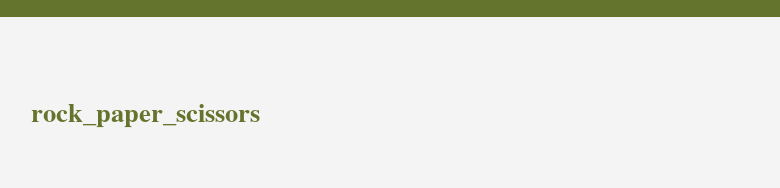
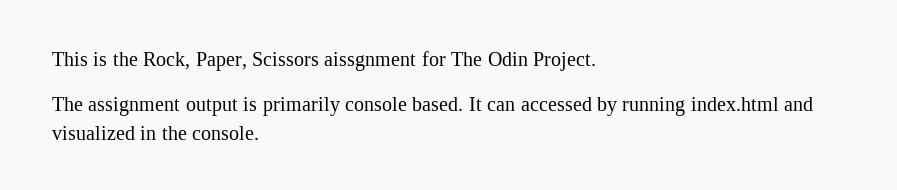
- rock_paper_scissors
+ This is the Rock, Paper, Scissors aissgnment for The Odin Project.
+ The assignment output is primarily console based. It can accessed by running index.html and visualized in the console.

